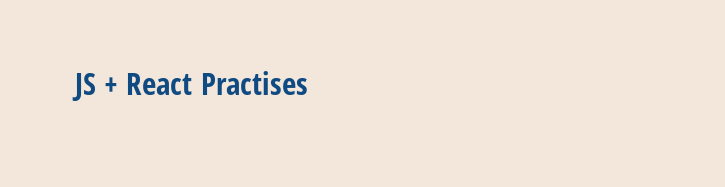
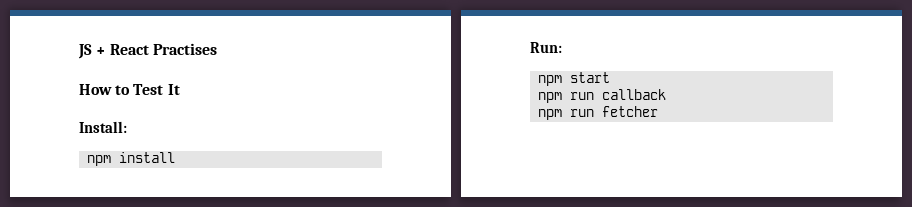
+ How to Test It
+ Install:
+ npm install
+ Run:
+ npm start
+ npm run callback
+ npm run fetcher

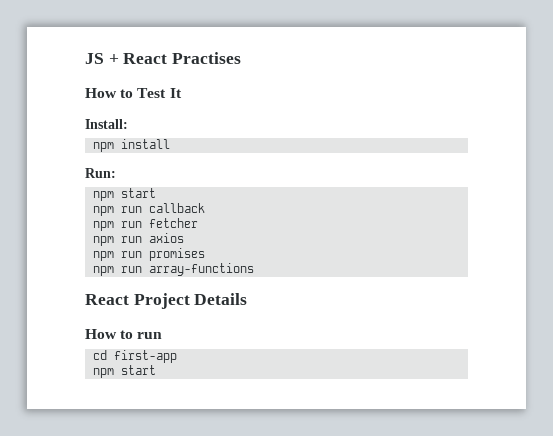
+ npm run axios
+ npm run promises
+ npm run array-functions
+ React Project Details
+ How to run
+ cd first-app
+ npm start

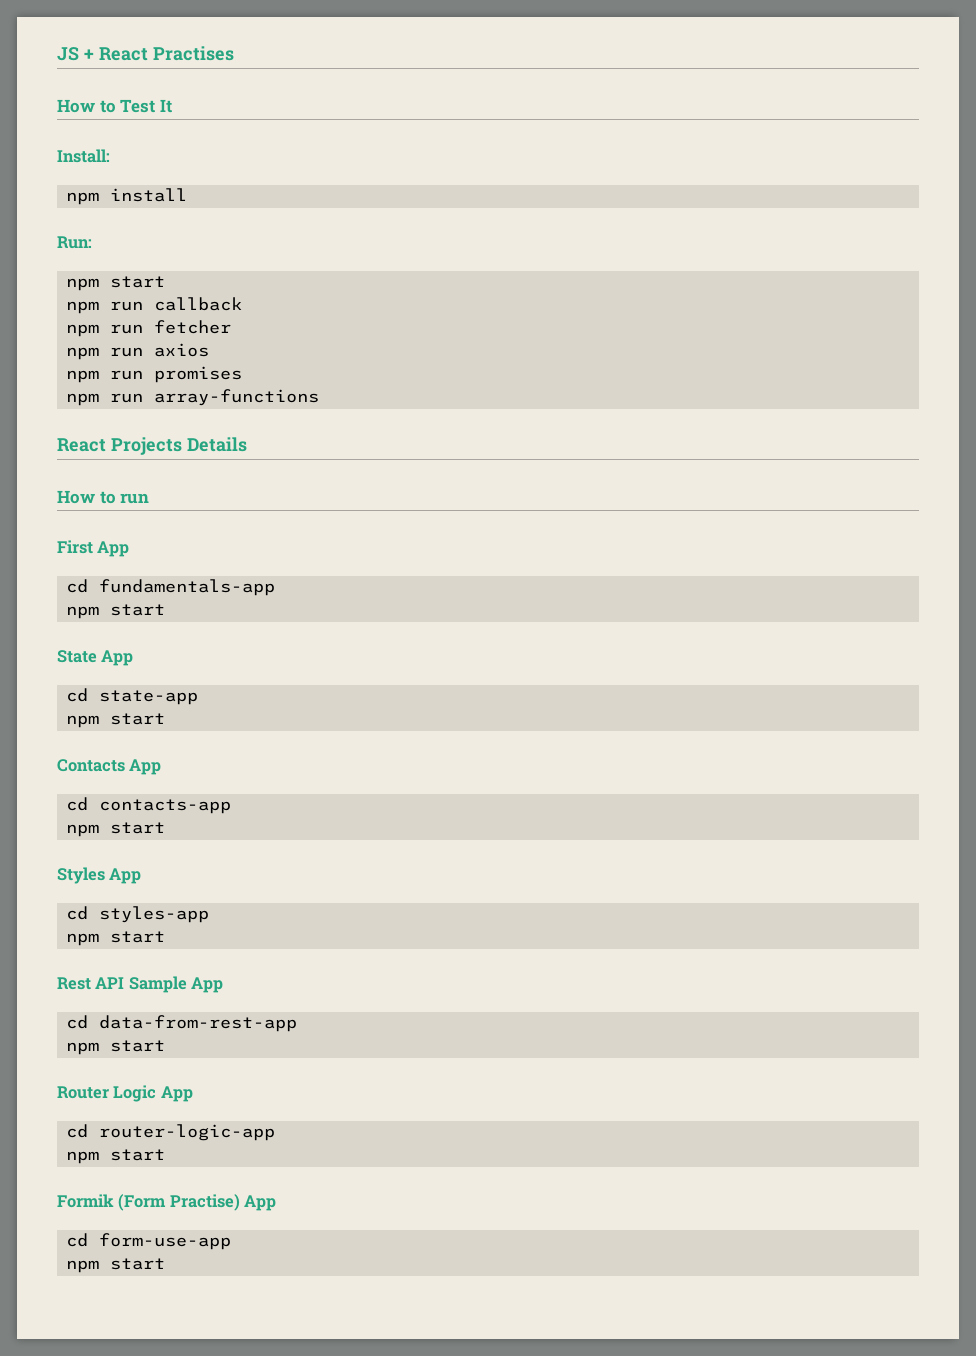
- React Project Details
+ React Projects Details
- cd first-app
+ First App
+ cd fundamentals-app
+ npm start
+ State App
+ cd state-app
+ npm start
+ Contacts App
+ cd contacts-app
+ npm start
+ Styles App
+ cd styles-app
+ npm start
+ Rest API Sample App
+ cd data-from-rest-app
+ npm start
+ Router Logic App
+ cd router-logic-app
+ npm start
+ Formik (Form Practise) App
+ cd form-use-app

